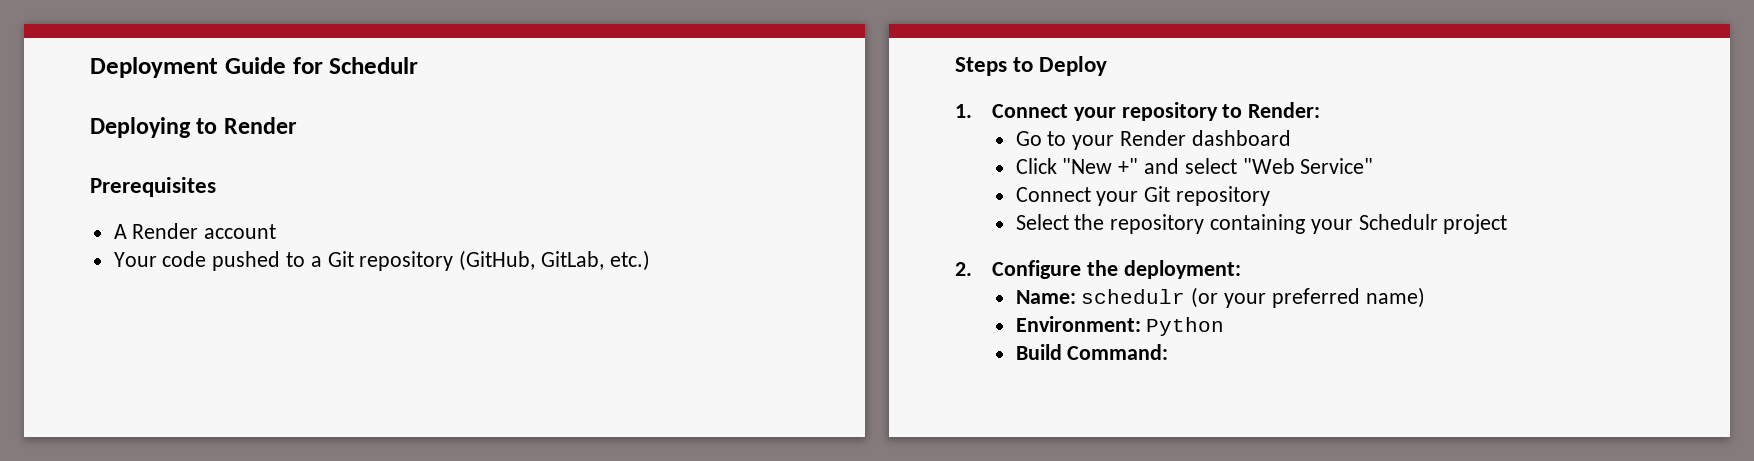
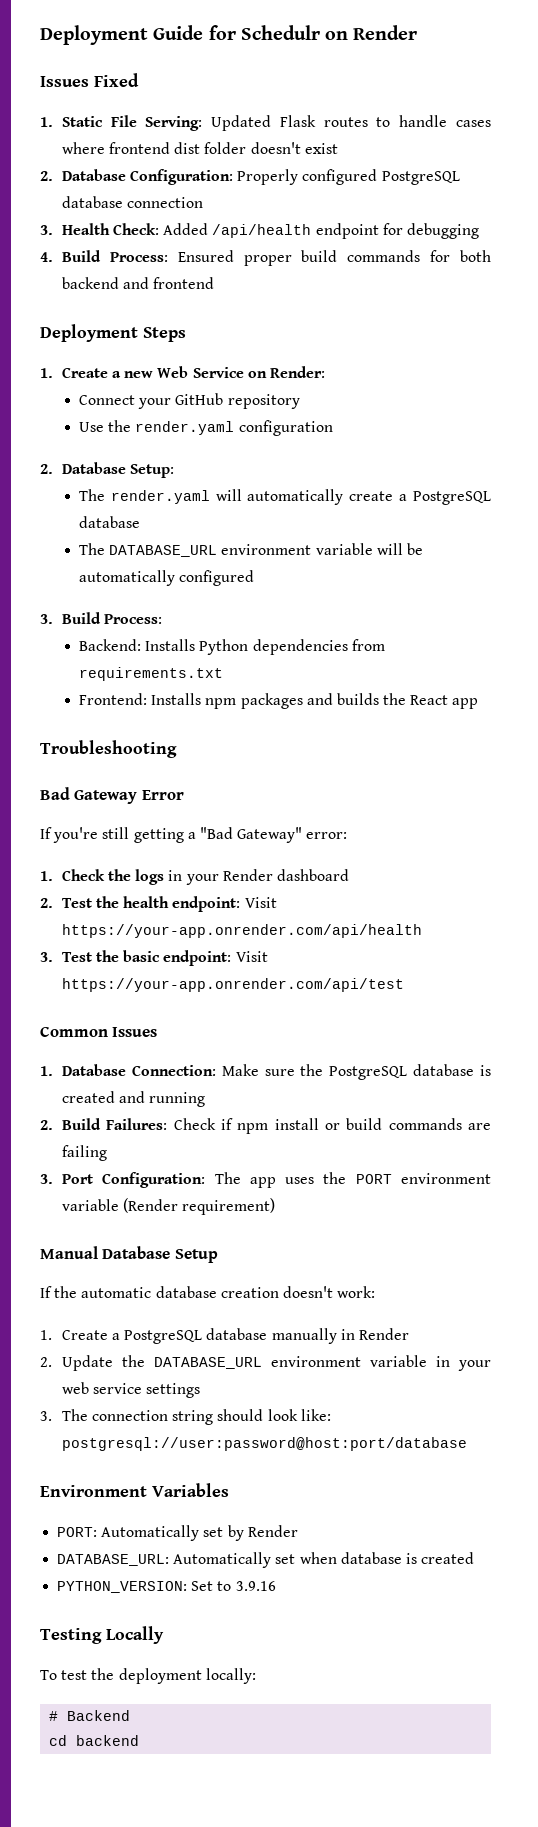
- Deployment Guide for Schedulr
- Deploying to Render
- Prerequisites
- A Render account
- Your code pushed to a Git repository (GitHub, GitLab, etc.)
- Steps to Deploy
- 1. Connect your repository to Render:
- Go to your Render dashboard
- Click "New +" and select "Web Service"
- Connect your Git repository
- Select the repository containing your Schedulr project
- 2. Configure the deployment:
- Name: schedulr (or your preferred name)
- Environment: Python
- Build Command:
+ Deployment Guide for Schedulr on Render
+ Issues Fixed
+ 1. Static File Serving: Updated Flask routes to handle cases where frontend dist folder doesn't exist
+ 2. Database Configuration: Properly configured PostgreSQL database connection
+ 3. Health Check: Added /api/health endpoint for debugging
+ 4. Build Process: Ensured proper build commands for both backend and frontend
+ Deployment Steps
+ 1. Create a new Web Service on Render:
+ Connect your GitHub repository
+ Use the render.yaml configuration
+ 2. Database Setup:
+ The render.yaml will automatically create a PostgreSQL database
+ The DATABASE_URL environment variable will be automatically configured
+ 3. Build Process:
+ Backend: Installs Python dependencies from requirements.txt
+ Frontend: Installs npm packages and builds the React app
+ Troubleshooting
+ Bad Gateway Error
+ If you're still getting a "Bad Gateway" error:
+ 1. Check the logs in your Render dashboard
+ 2. Test the health endpoint: Visit https://your-app.onrender.com/api/health
+ 3. Test the basic endpoint: Visit https://your-app.onrender.com/api/test
+ Common Issues
+ 1. Database Connection: Make sure the PostgreSQL database is created and running
+ 2. Build Failures: Check if npm install or build commands are failing
+ 3. Port Configuration: The app uses the PORT environment variable (Render requirement)
+ Manual Database Setup
+ If the automatic database creation doesn't work:
+ 1. Create a PostgreSQL database manually in Render
+ 2. Update the DATABASE_URL environment variable in your web service settings
+ 3. The connection string should look like: postgresql://user:password@host:port/database
+ Environment Variables
+ PORT: Automatically set by Render
+ DATABASE_URL: Automatically set when database is created
+ PYTHON_VERSION: Set to 3.9.16
+ Testing Locally
+ To test the deployment locally:
+ # Backend
+ cd backend

